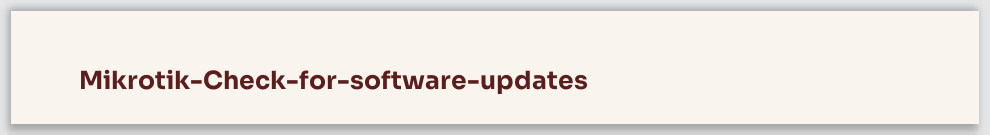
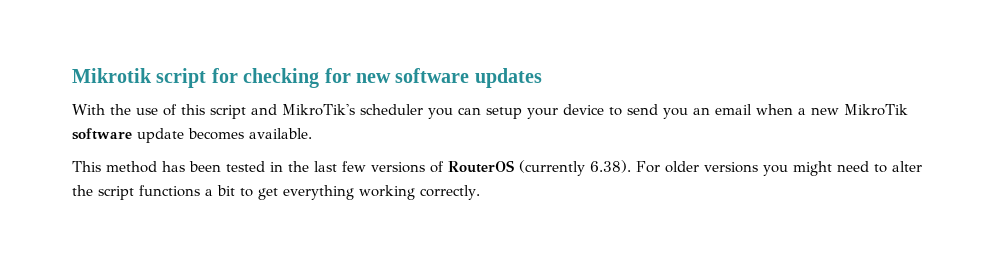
- Mikrotik-Check-for-software-updates
+ Mikrotik script for checking for new software updates
+ With the use of this script and MikroTik's scheduler you can setup your device to send you an email when a new MikroTik software update becomes available.
+ This method has been tested in the last few versions of RouterOS (currently 6.38). For older versions you might need to alter the script functions a bit to get everything working correctly.

